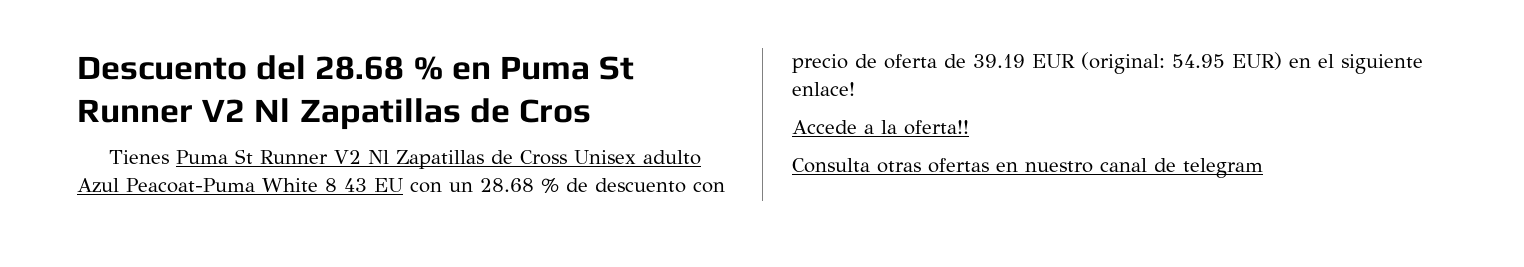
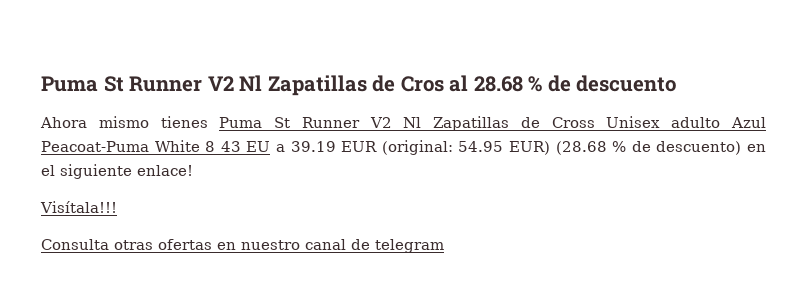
- Descuento del 28.68 % en Puma St Runner V2 Nl Zapatillas de Cros
- Tienes Puma St Runner V2 Nl Zapatillas de Cross Unisex adulto Azul Peacoat-Puma White 8 43 EU con un 28.68 % de descuento con precio de oferta de 39.19 EUR (original: 54.95 EUR) en el siguiente enlace!
+ Puma St Runner V2 Nl Zapatillas de Cros al 28.68 % de descuento
+ Ahora mismo tienes Puma St Runner V2 Nl Zapatillas de Cross Unisex adulto Azul Peacoat-Puma White 8 43 EU a 39.19 EUR (original: 54.95 EUR) (28.68 % de descuento) en el siguiente enlace!
- Accede a la oferta!!
+ Visítala!!!

